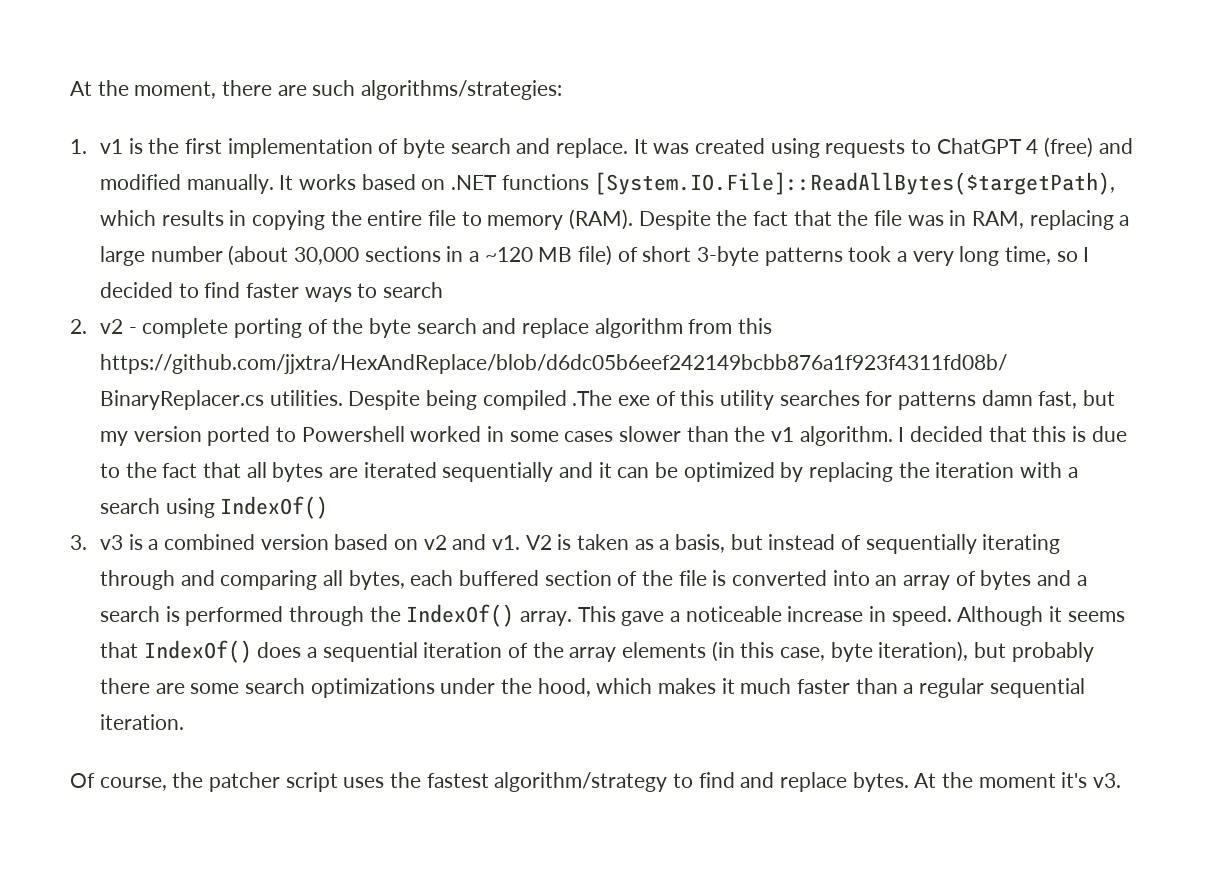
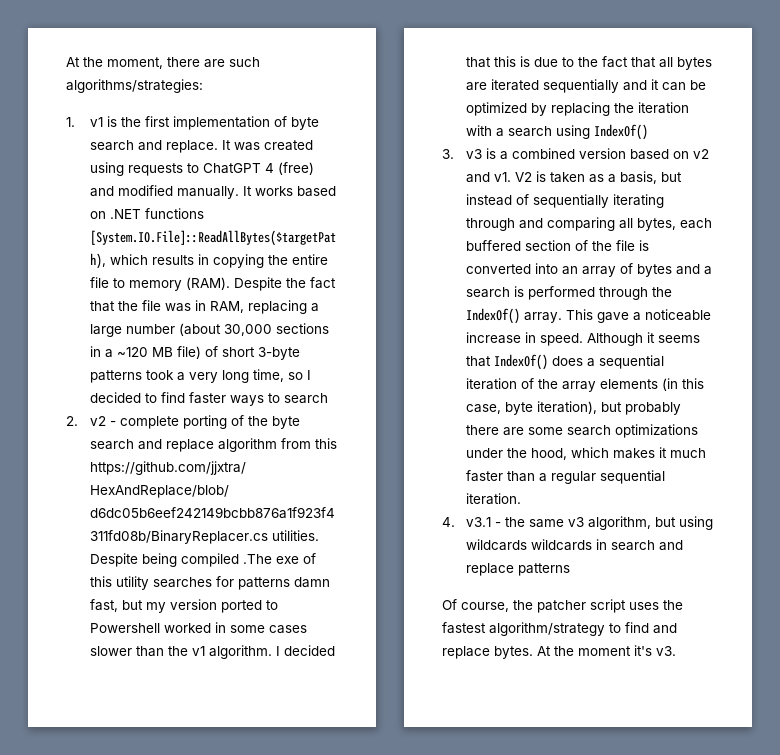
+ 4. v3.1 - the same v3 algorithm, but using wildcards wildcards in search and replace patterns

